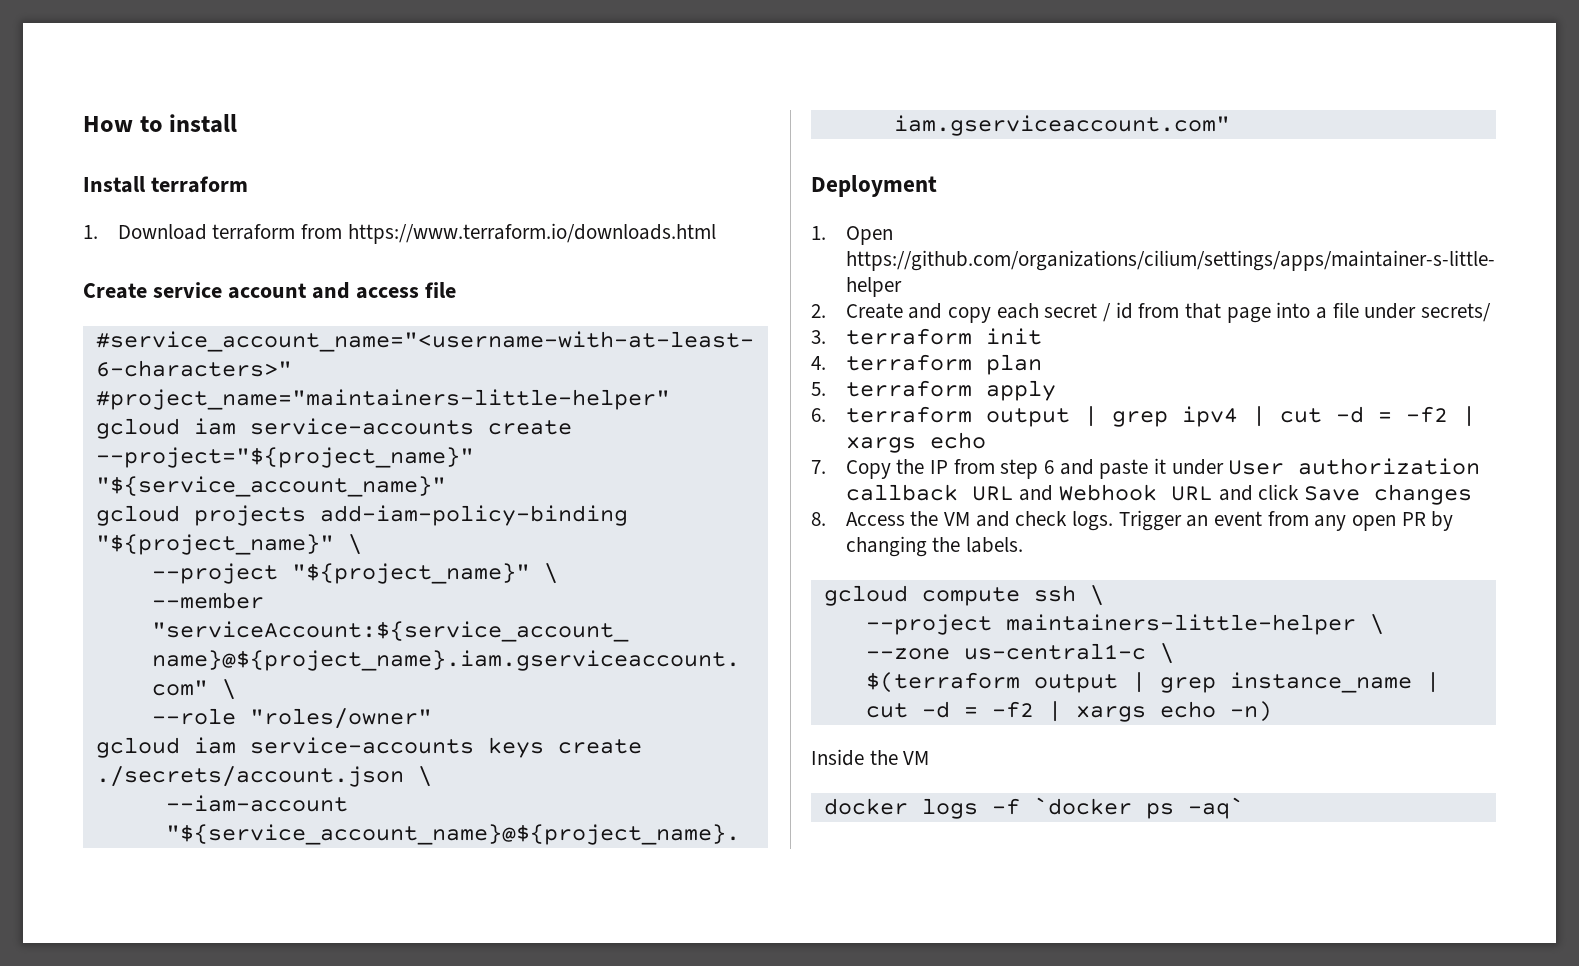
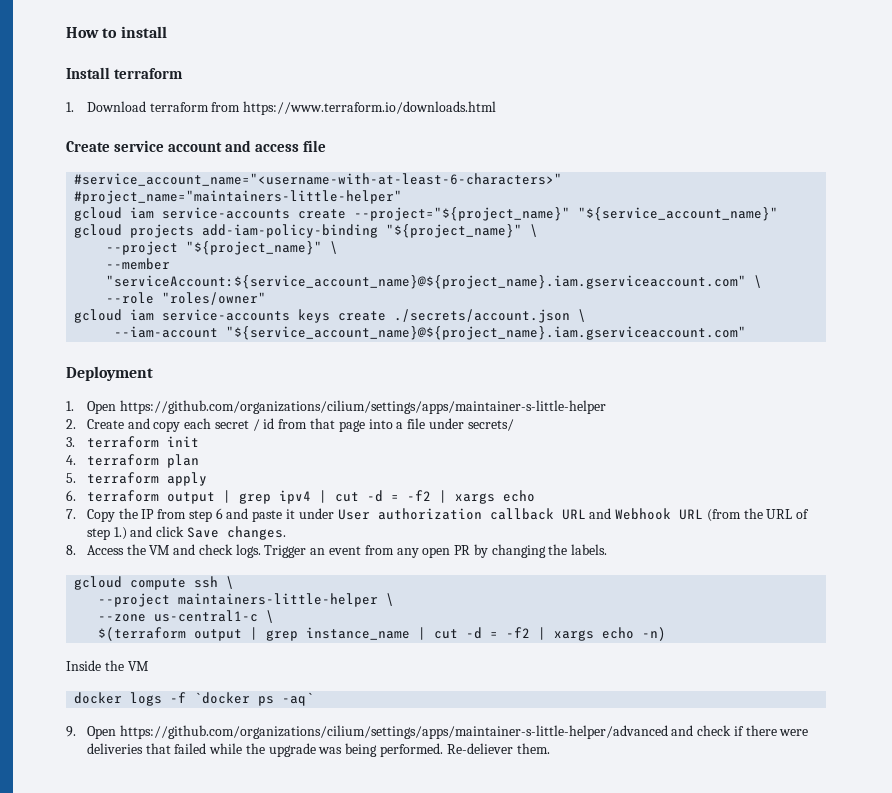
- 7. Copy the IP from step 6 and paste it under User authorization callback URL and Webhook URL and click Save changes
+ 7. Copy the IP from step 6 and paste it under User authorization callback URL and Webhook URL (from the URL of step 1.) and click Save changes.
+ 9. Open https://github.com/organizations/cilium/settings/apps/maintainer-s-little-helper/advanced and check if there were deliveries that failed while the upgrade was being performed. Re-deliever them.

